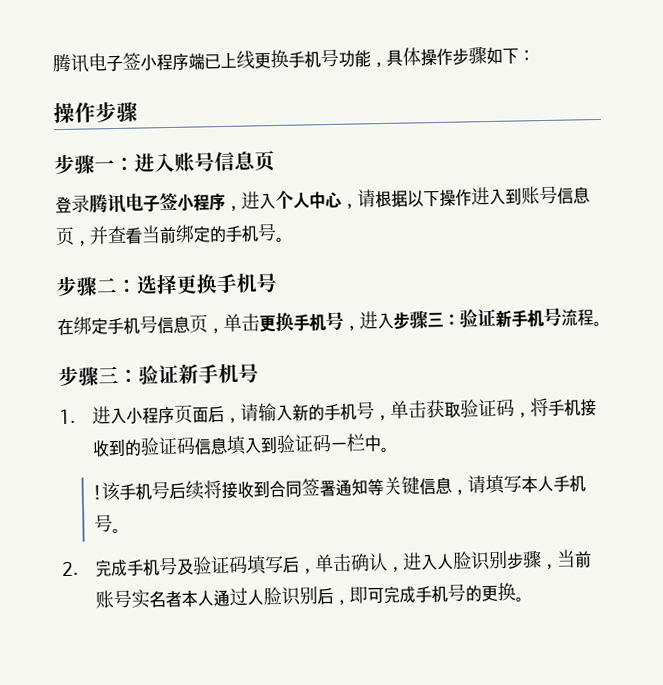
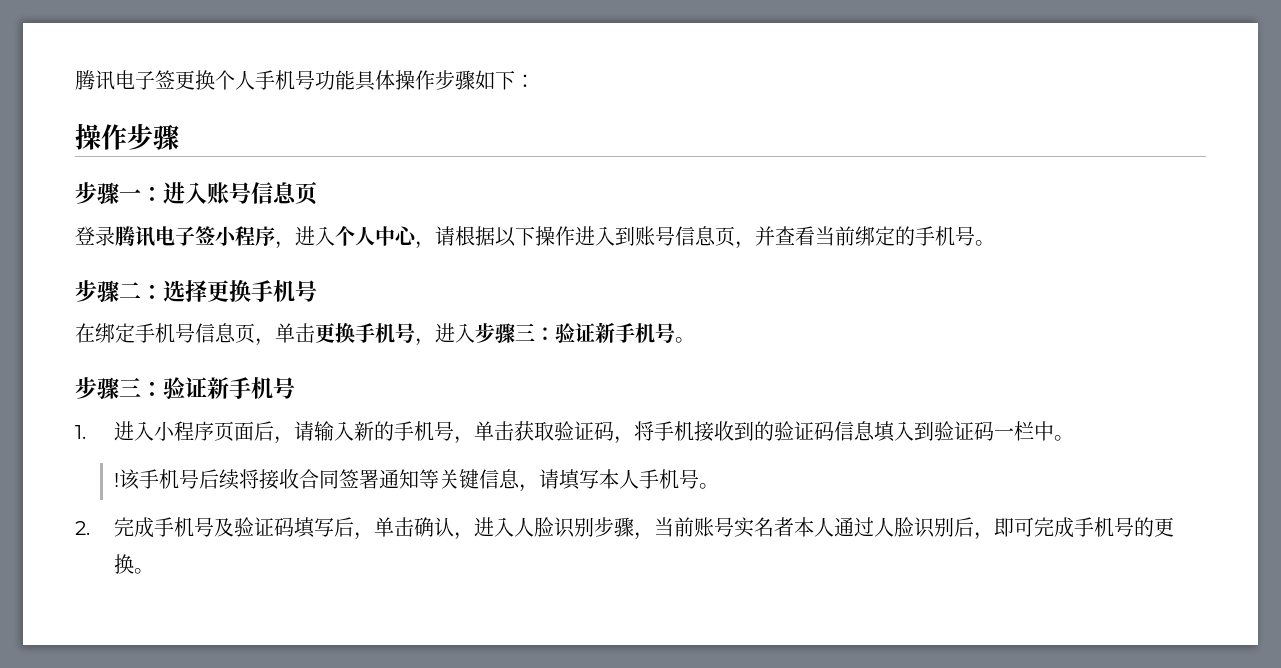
- 腾讯电子签小程序端已上线更换手机号功能，具体操作步骤如下：
+ 腾讯电子签更换个人手机号功能具体操作步骤如下：
- 在绑定手机号信息页，单击更换手机号，进入步骤三：验证新手机号流程。
+ 在绑定手机号信息页，单击更换手机号，进入步骤三：验证新手机号。
- 该手机号后续将接收到合同签署通知等关键信息，请填写本人手机号。
+ 该手机号后续将接收合同签署通知等关键信息，请填写本人手机号。

